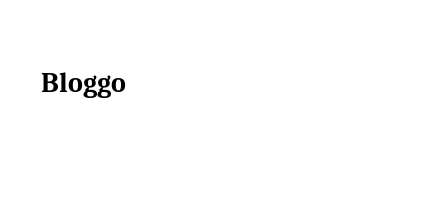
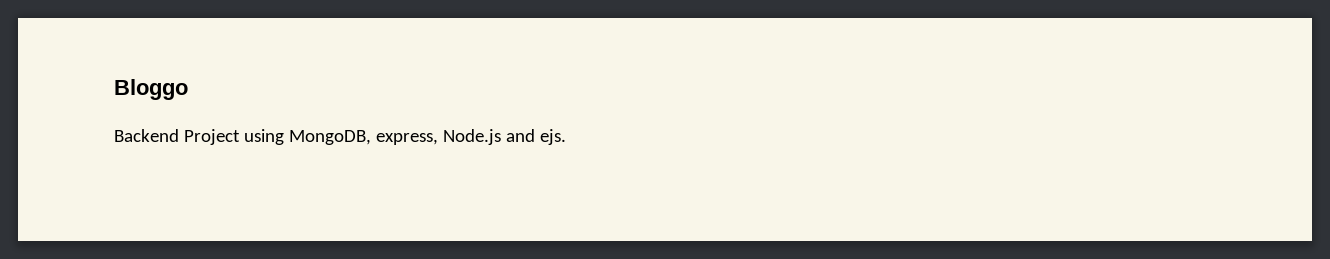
+ Backend Project using MongoDB, express, Node.js and ejs.

